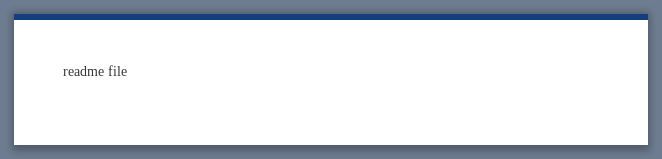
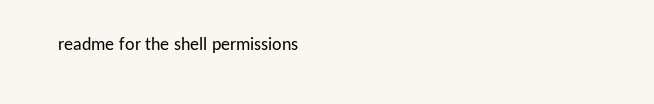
- readme file
+ readme for the shell permissions

